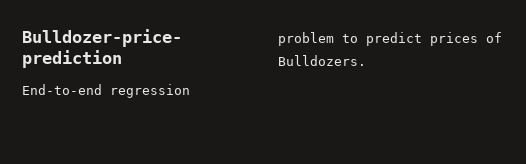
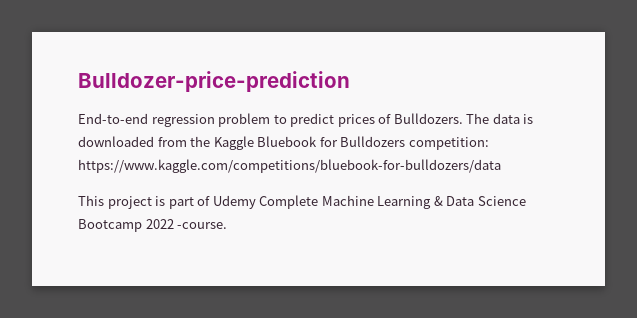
+ The data is downloaded from the Kaggle Bluebook for Bulldozers competition: https://www.kaggle.com/competitions/bluebook-for-bulldozers/data
+ This project is part of Udemy Complete Machine Learning & Data Science Bootcamp 2022 -course.

